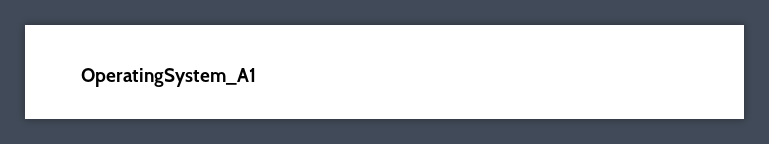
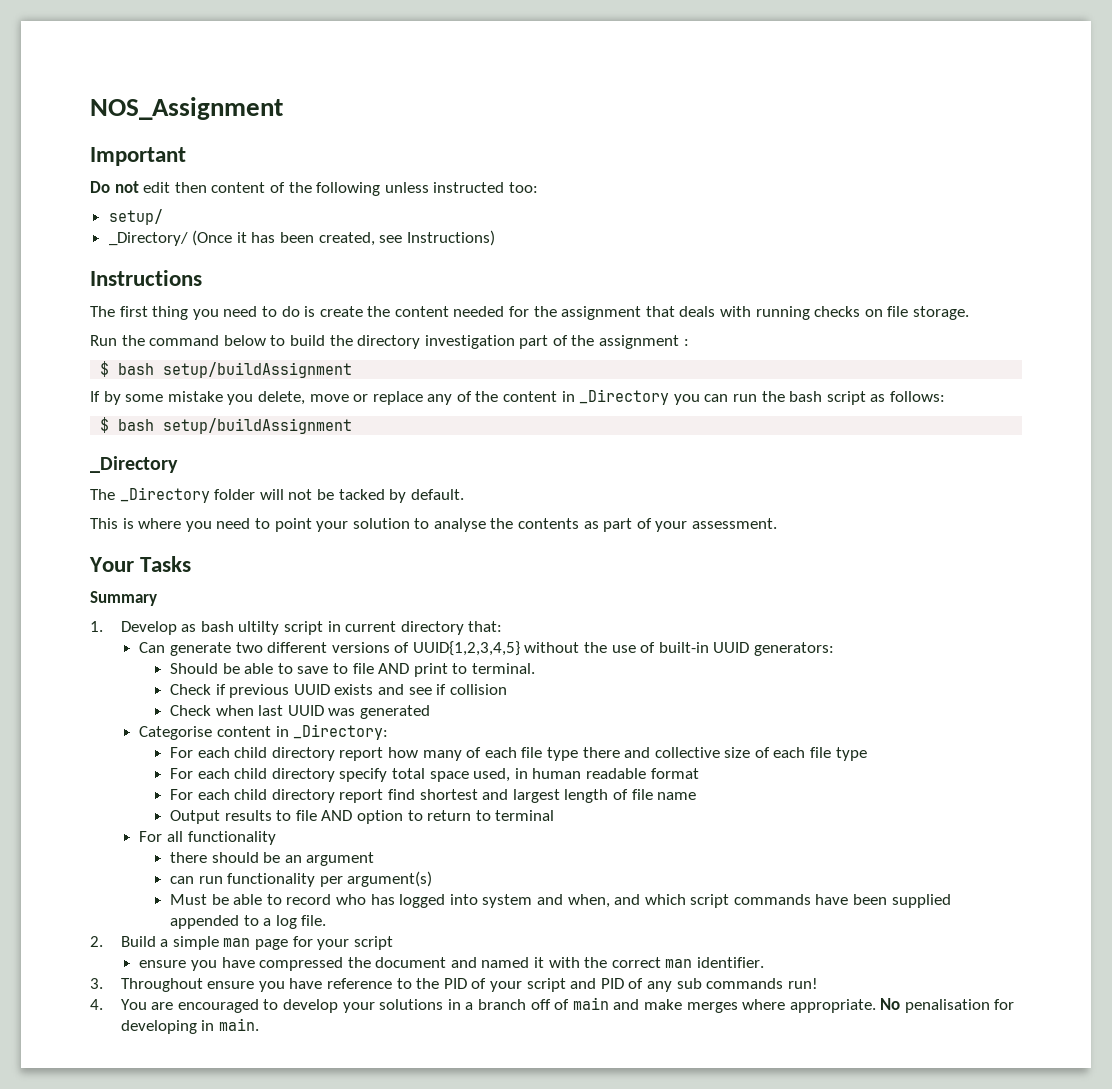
- OperatingSystem_A1
+ NOS_Assignment
+ Important
+ Do not edit then content of the following unless instructed too:
+ setup/
+ _Directory/ (Once it has been created, see Instructions)
+ Instructions
+ The first thing you need to do is create the content needed for the assignment that deals with running checks on file storage.
+ Run the command below to build the directory investigation part of the assignment :
+ $ bash setup/buildAssignment
+ If by some mistake you delete, move or replace any of the content in _Directory you can run the bash script as follows:
+ $ bash setup/buildAssignment
+ _Directory
+ The _Directory folder will not be tacked by default.
+ This is where you need to point your solution to analyse the contents as part of your assessment.
+ Your Tasks
+ Summary
+ 1. Develop as bash ultilty script in current directory that:
+ Can generate two different versions of UUID{1,2,3,4,5} without the use of built-in UUID generators:
+ Should be able to save to file AND print to terminal.
+ Check if previous UUID exists and see if collision
+ Check when last UUID was generated
+ Categorise content in _Directory:
+ For each child directory report how many of each file type there and collective size of each file type
+ For each child directory specify total space used, in human readable format
+ For each child directory report find shortest and largest length of file name
+ Output results to file AND option to return to terminal
+ For all functionality
+ there should be an argument
+ can run functionality per argument(s)
+ Must be able to record who has logged into system and when, and which script commands have been supplied appended to a log file.
+ 2. Build a simple man page for your script
+ ensure you have compressed the document and named it with the correct man identifier.
+ 3. Throughout ensure you have reference to the PID of your script and PID of any sub commands run!
+ 4. You are encouraged to develop your solutions in a branch off of main and make merges where appropriate. No penalisation for developing in main.

